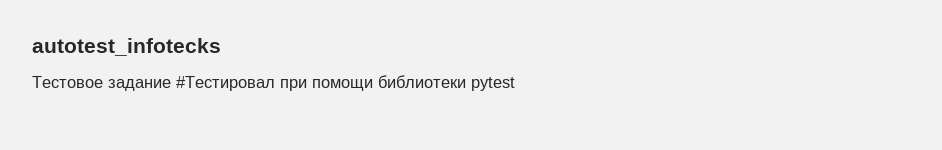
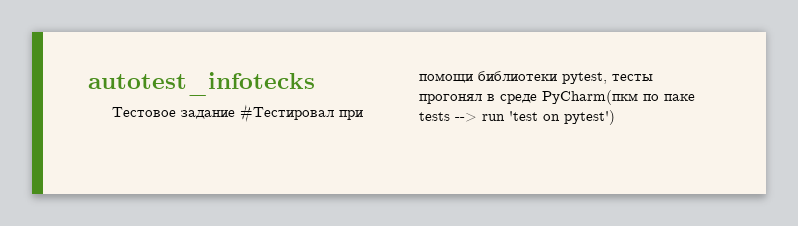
- Тестовое задание #Тестировал при помощи библиотеки pytest
+ Тестовое задание #Тестировал при помощи библиотеки pytest, тесты прогонял в среде PyCharm(пкм по паке tests --> run 'test on pytest')

